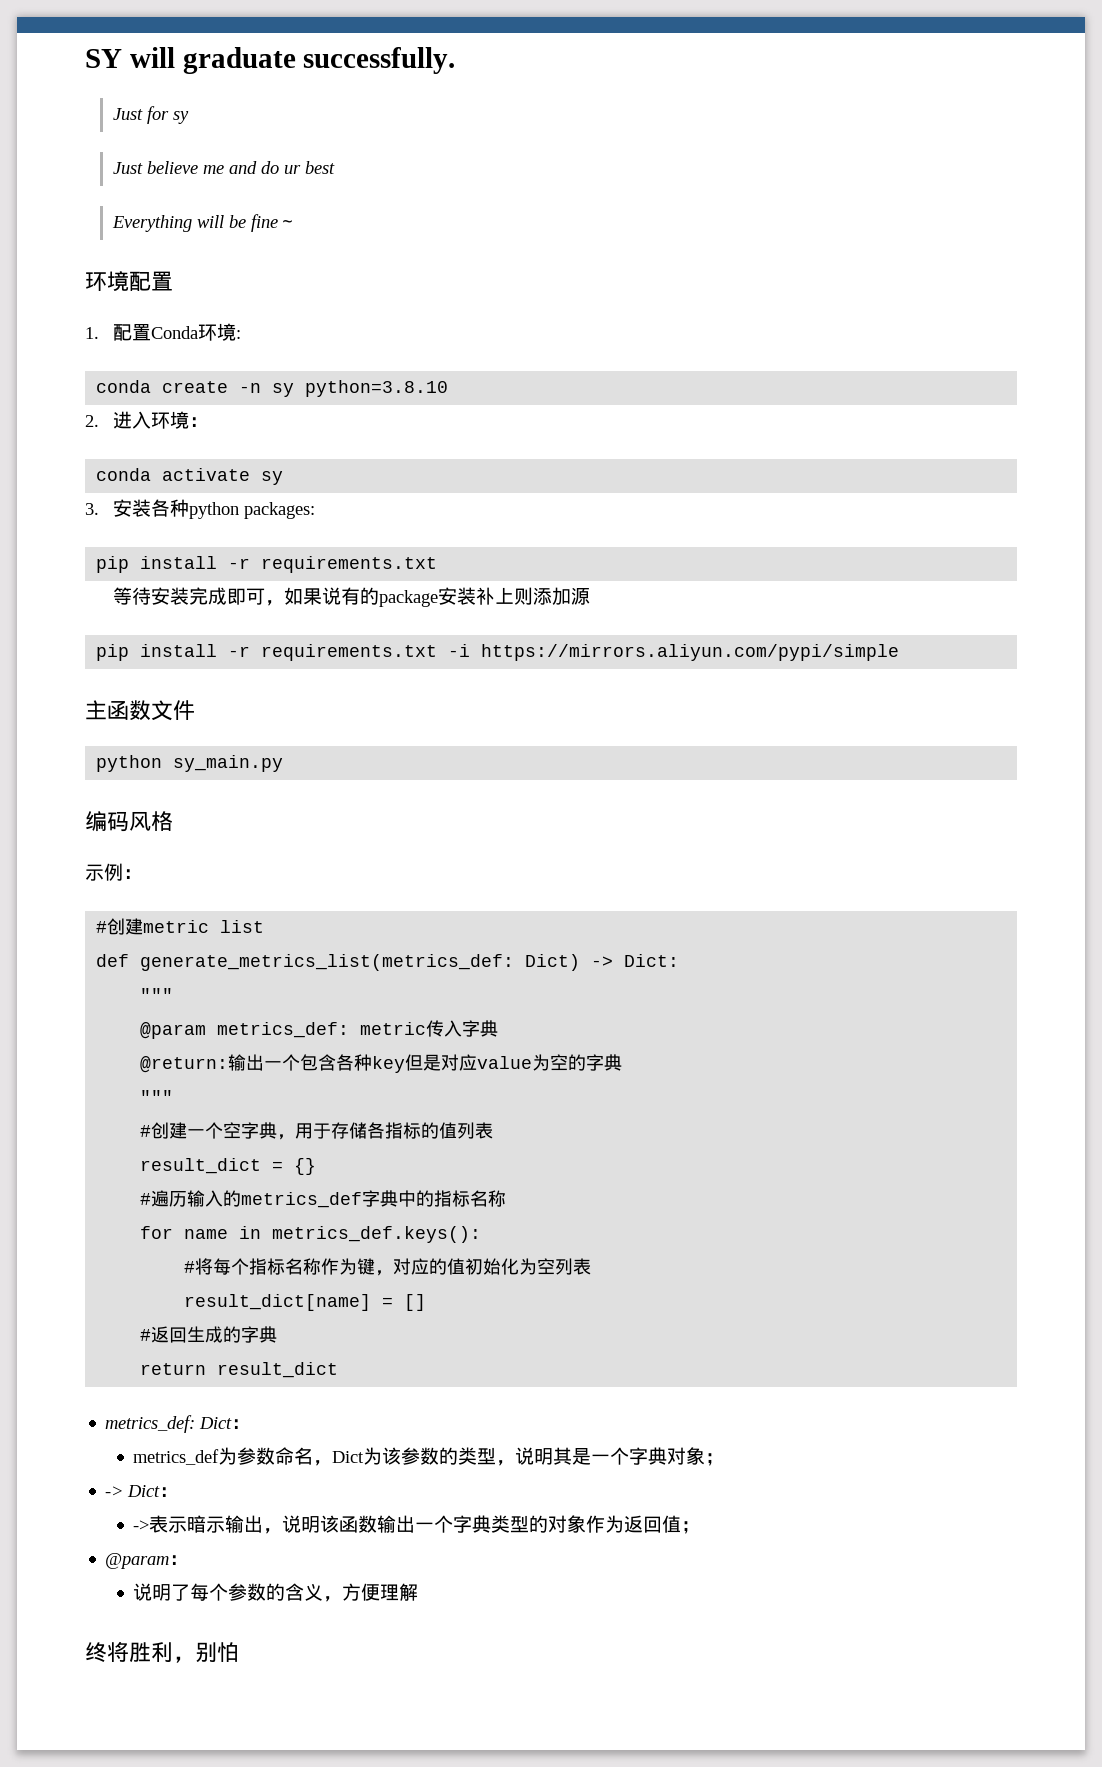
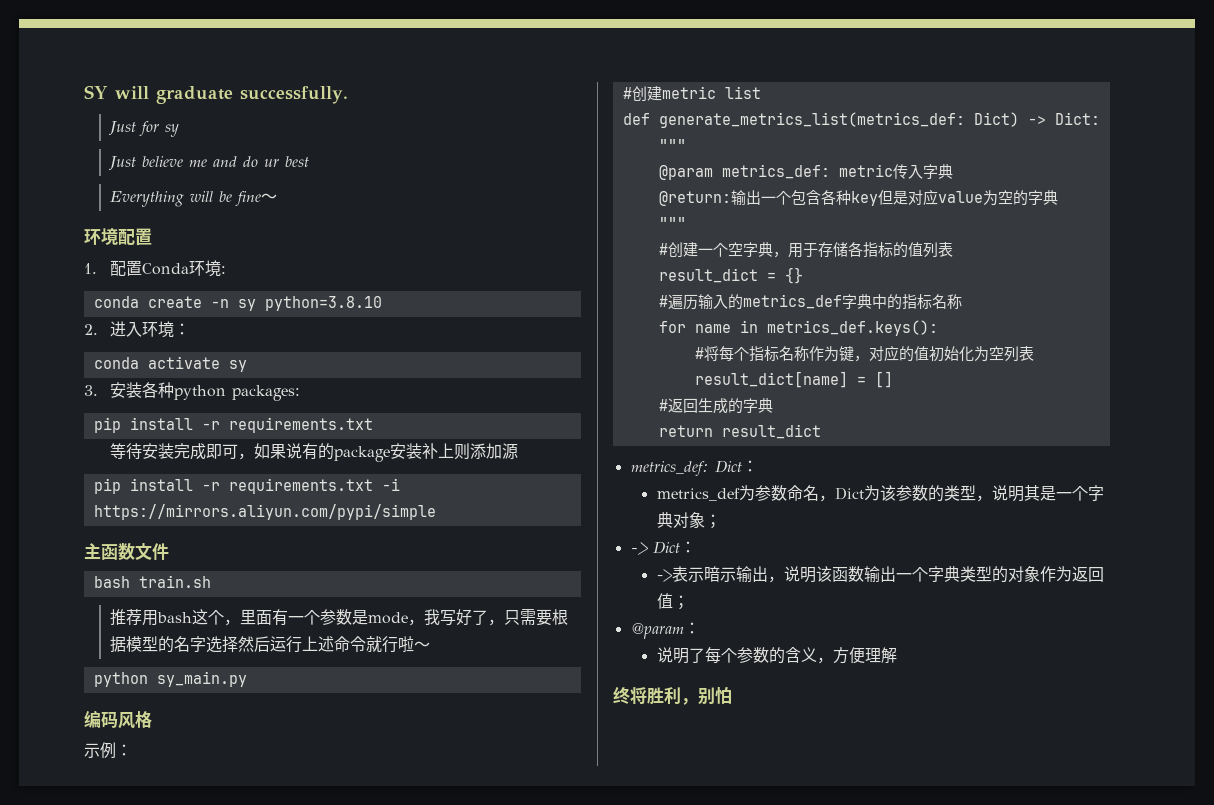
+ bash train.sh
+ 推荐用bash这个，里面有一个参数是mode，我写好了，只需要根据模型的名字选择然后运行上述命令就行啦～

